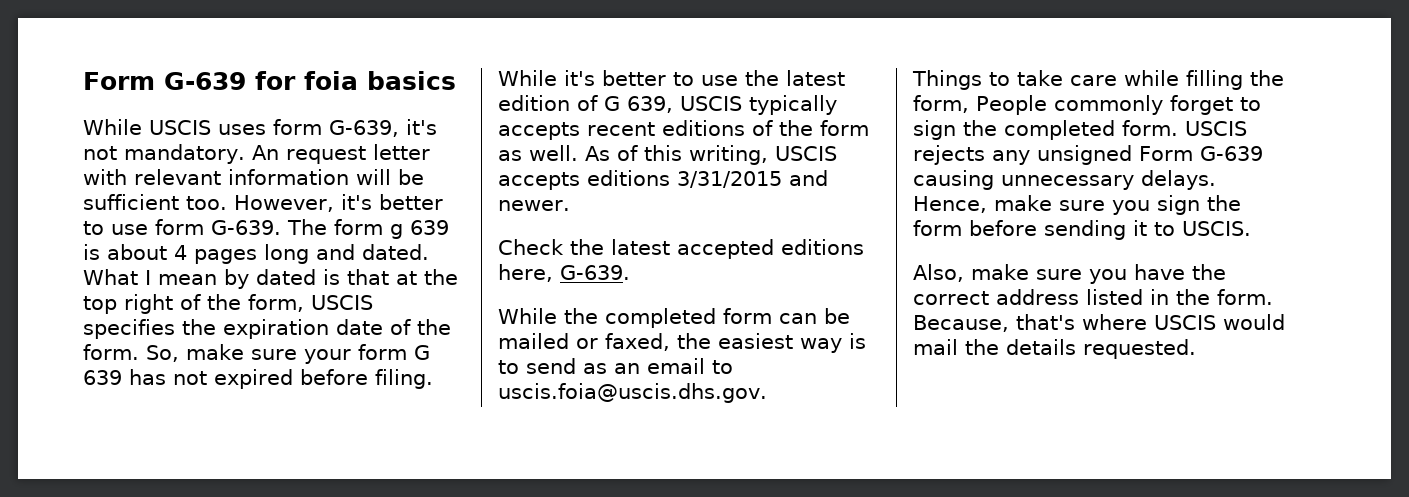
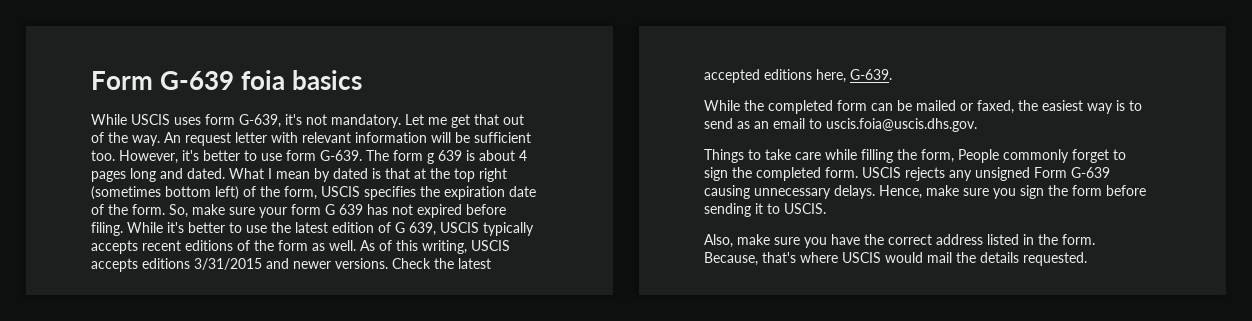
- Form G-639 for foia basics
+ Form G-639 foia basics
+ Let me get that out of the way.
- What I mean by dated is that at the top right of the form, USCIS specifies the expiration date of the form.
+ What I mean by dated is that at the top right (sometimes bottom left) of the form, USCIS specifies the expiration date of the form.
- As of this writing, USCIS accepts editions 3/31/2015 and newer.
- Check the latest accepted editions here, G-639.
+ As of this writing, USCIS accepts editions 3/31/2015 and newer versions. Check the latest accepted editions here, G-639.

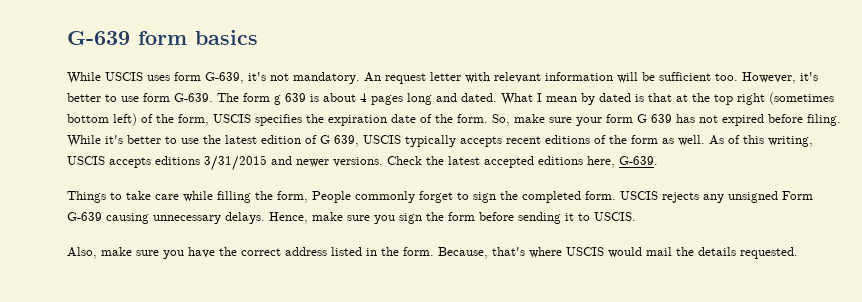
- Form G-639 foia basics
+ G-639 form basics
- Let me get that out of the way.
- While the completed form can be mailed or faxed, the easiest way is to send as an email to uscis.foia@uscis.dhs.gov.

